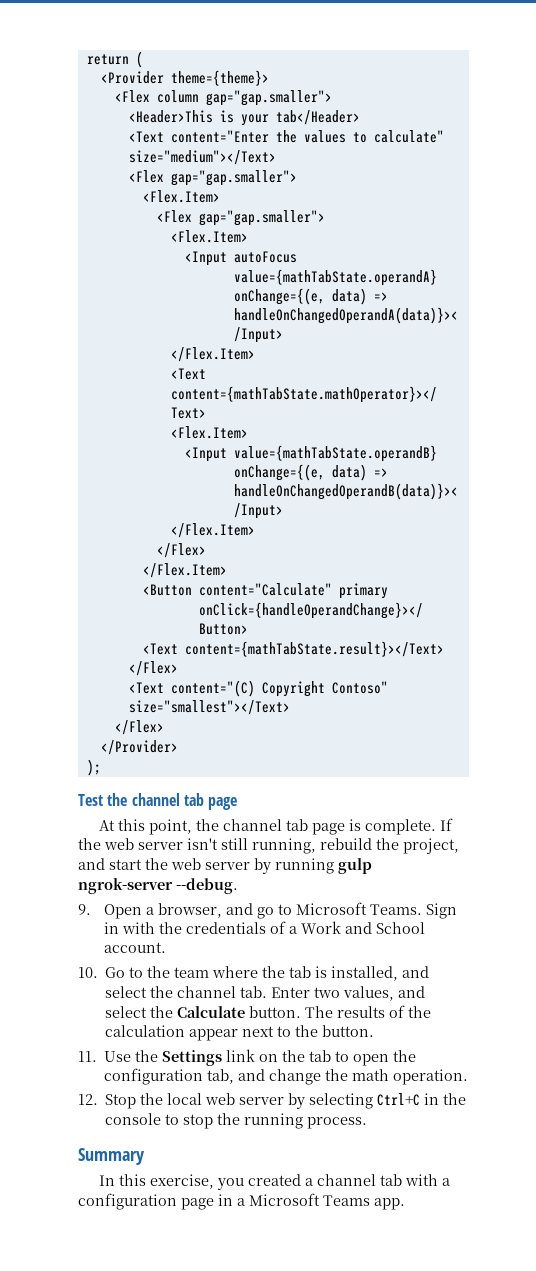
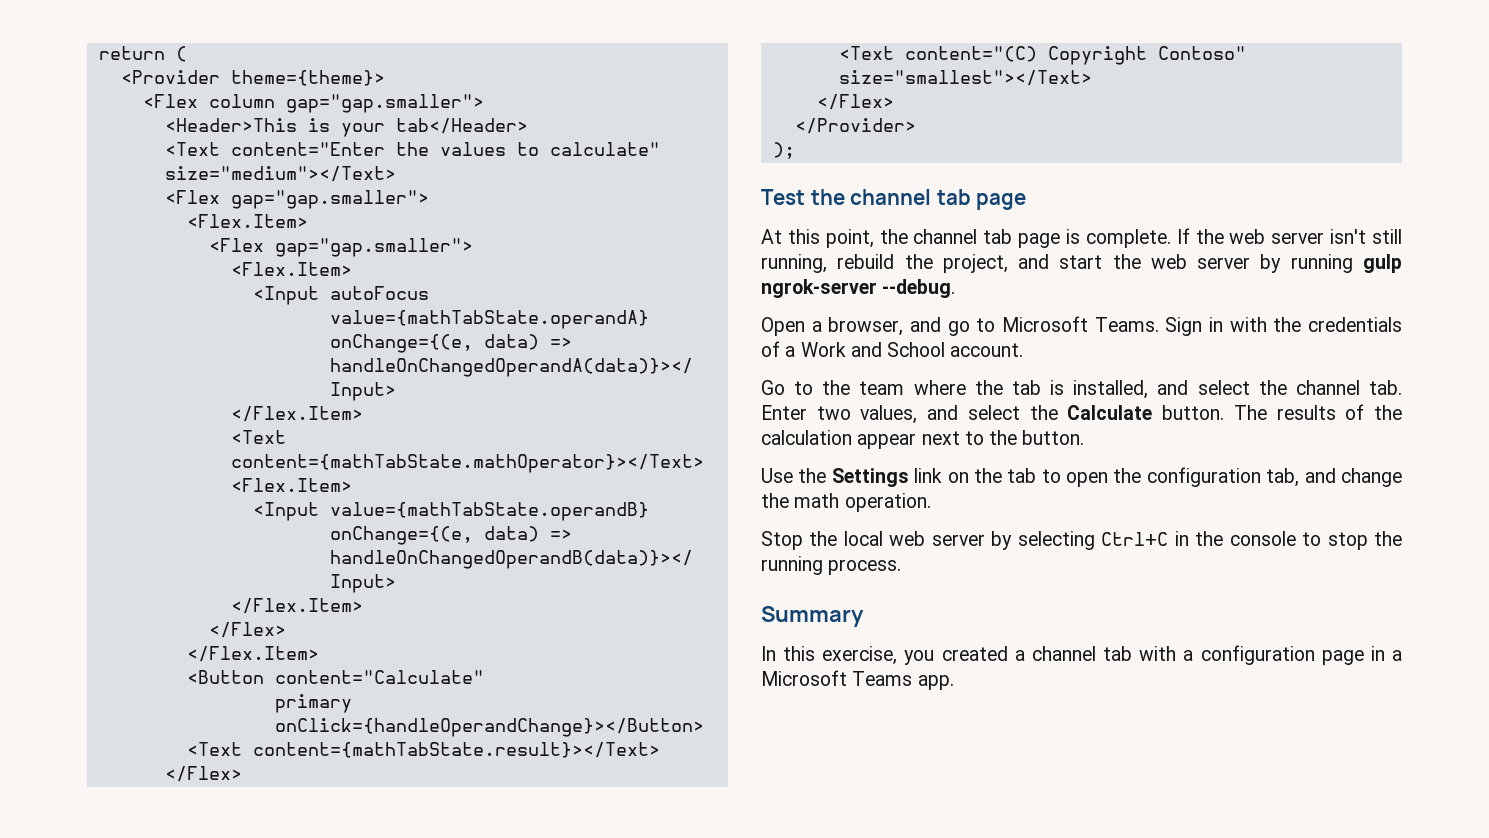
- <Button content="Calculate" primary
+ <Button content="Calculate"
+ primary
- 9. Open a browser, and go to Microsoft Teams.
+ Open a browser, and go to Microsoft Teams.
- 10. Go to the team where the tab is installed, and select the channel tab. Enter two values, and select the Calculate button.
+ Go to the team where the tab is installed, and select the channel tab. Enter two values, and select the Calculate button.
- 11. Use the Settings link on the tab to open the configuration tab, and change the math operation.
+ Use the Settings link on the tab to open the configuration tab, and change the math operation.
- 12. Stop the local web server by selecting Ctrl+C in the console to stop the running process.
+ Stop the local web server by selecting Ctrl+C in the console to stop the running process.

